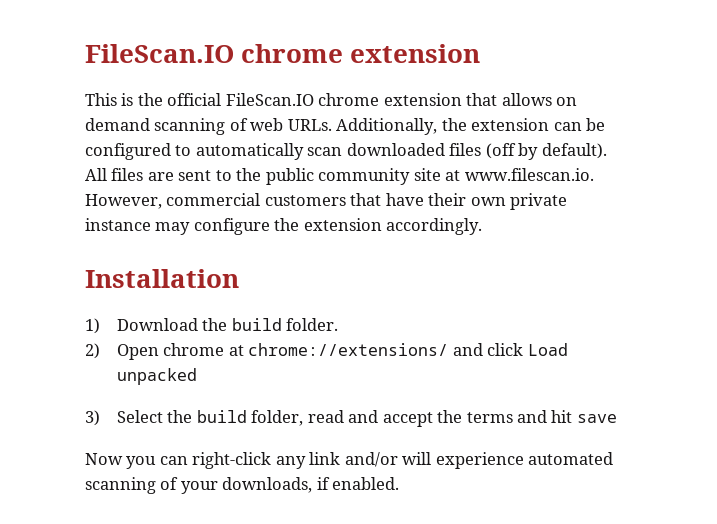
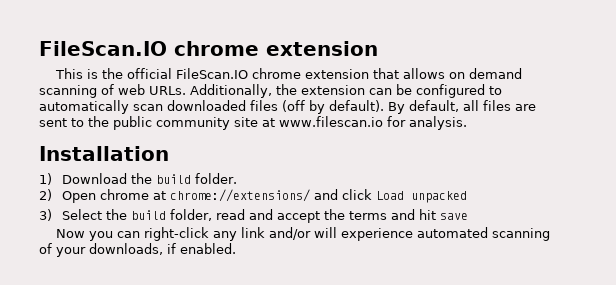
- All files are sent to the public community site at www.filescan.io. However, commercial customers that have their own private instance may configure the extension accordingly.
+ By default, all files are sent to the public community site at www.filescan.io for analysis.

